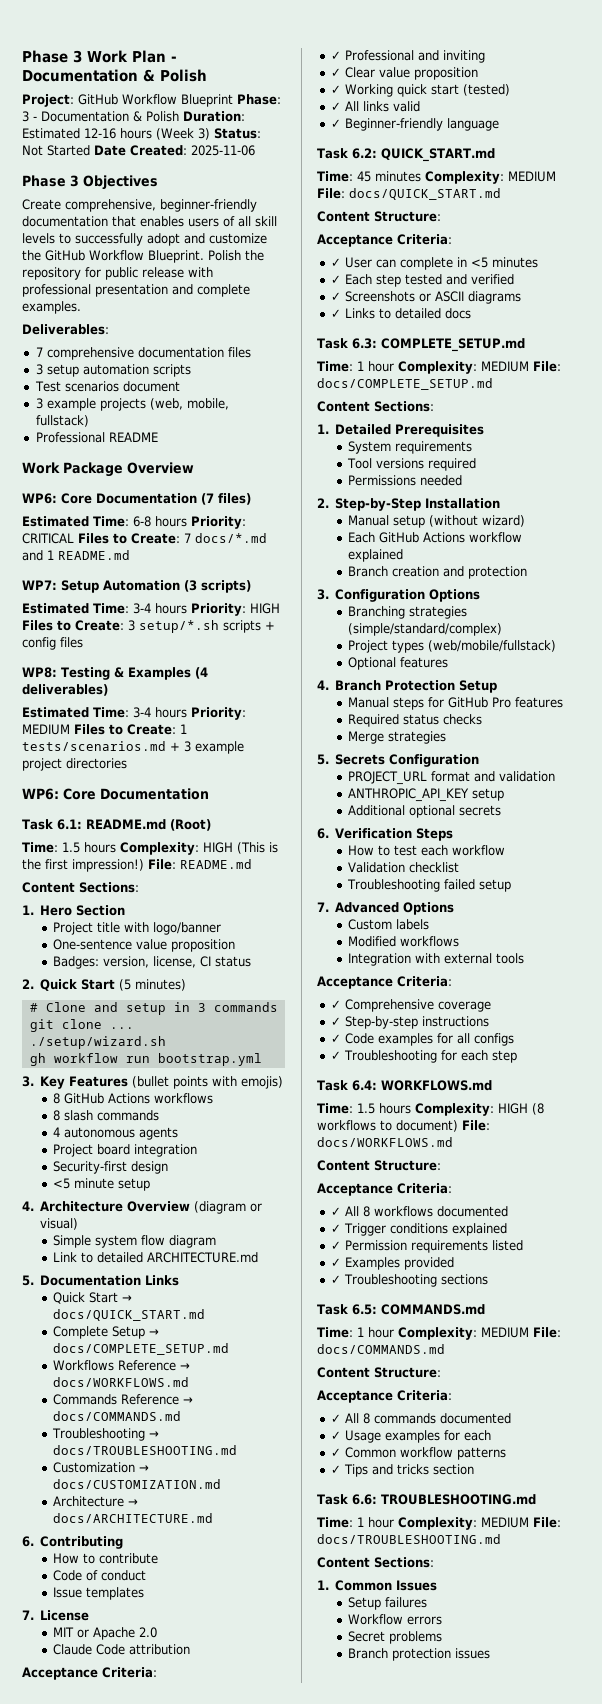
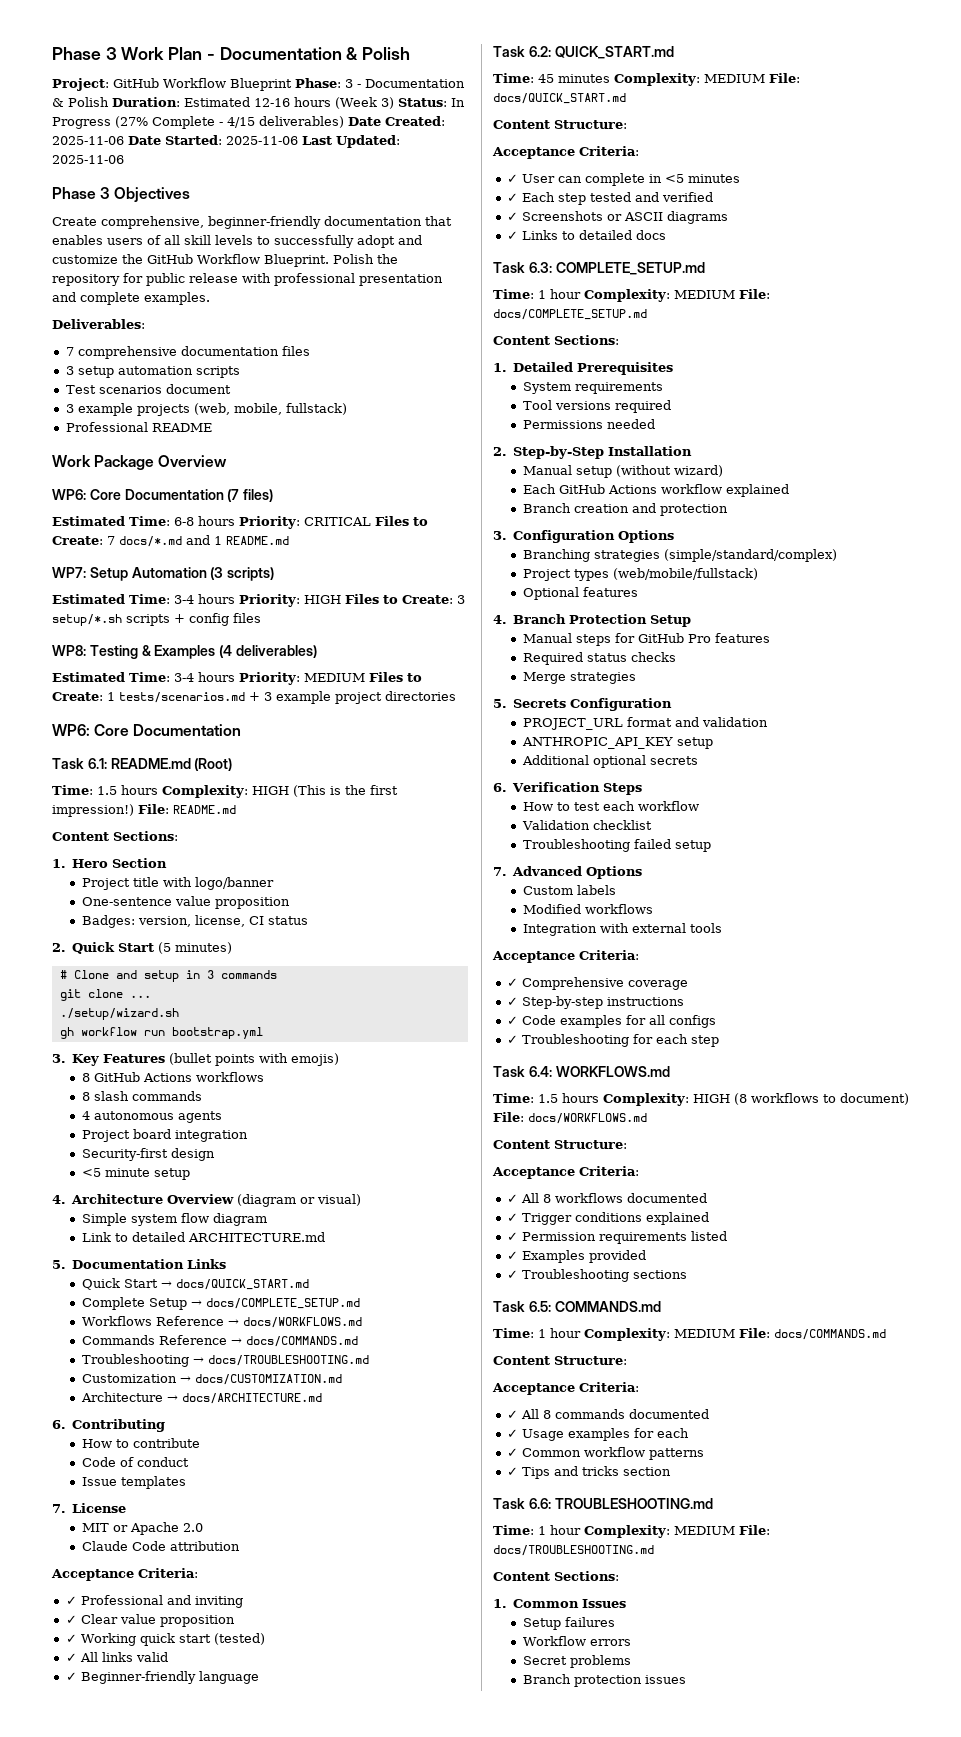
- Project: GitHub Workflow Blueprint Phase: 3 - Documentation & Polish Duration: Estimated 12-16 hours (Week 3) Status: Not Started Date Created: 2025-11-06
+ Project: GitHub Workflow Blueprint Phase: 3 - Documentation & Polish Duration: Estimated 12-16 hours (Week 3) Status: In Progress (27% Complete - 4/15 deliverables) Date Created: 2025-11-06 Date Started: 2025-11-06 Last Updated: 2025-11-06

